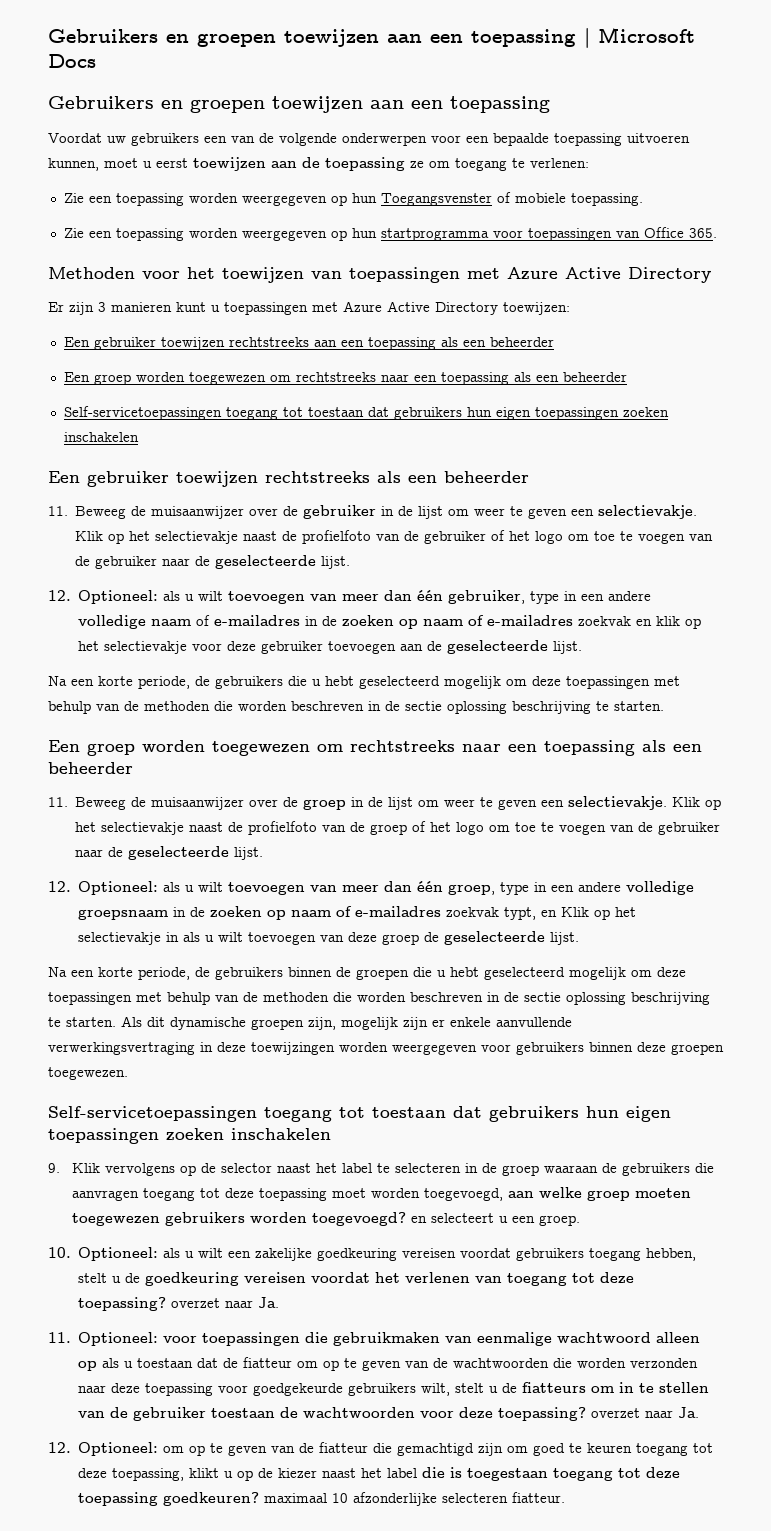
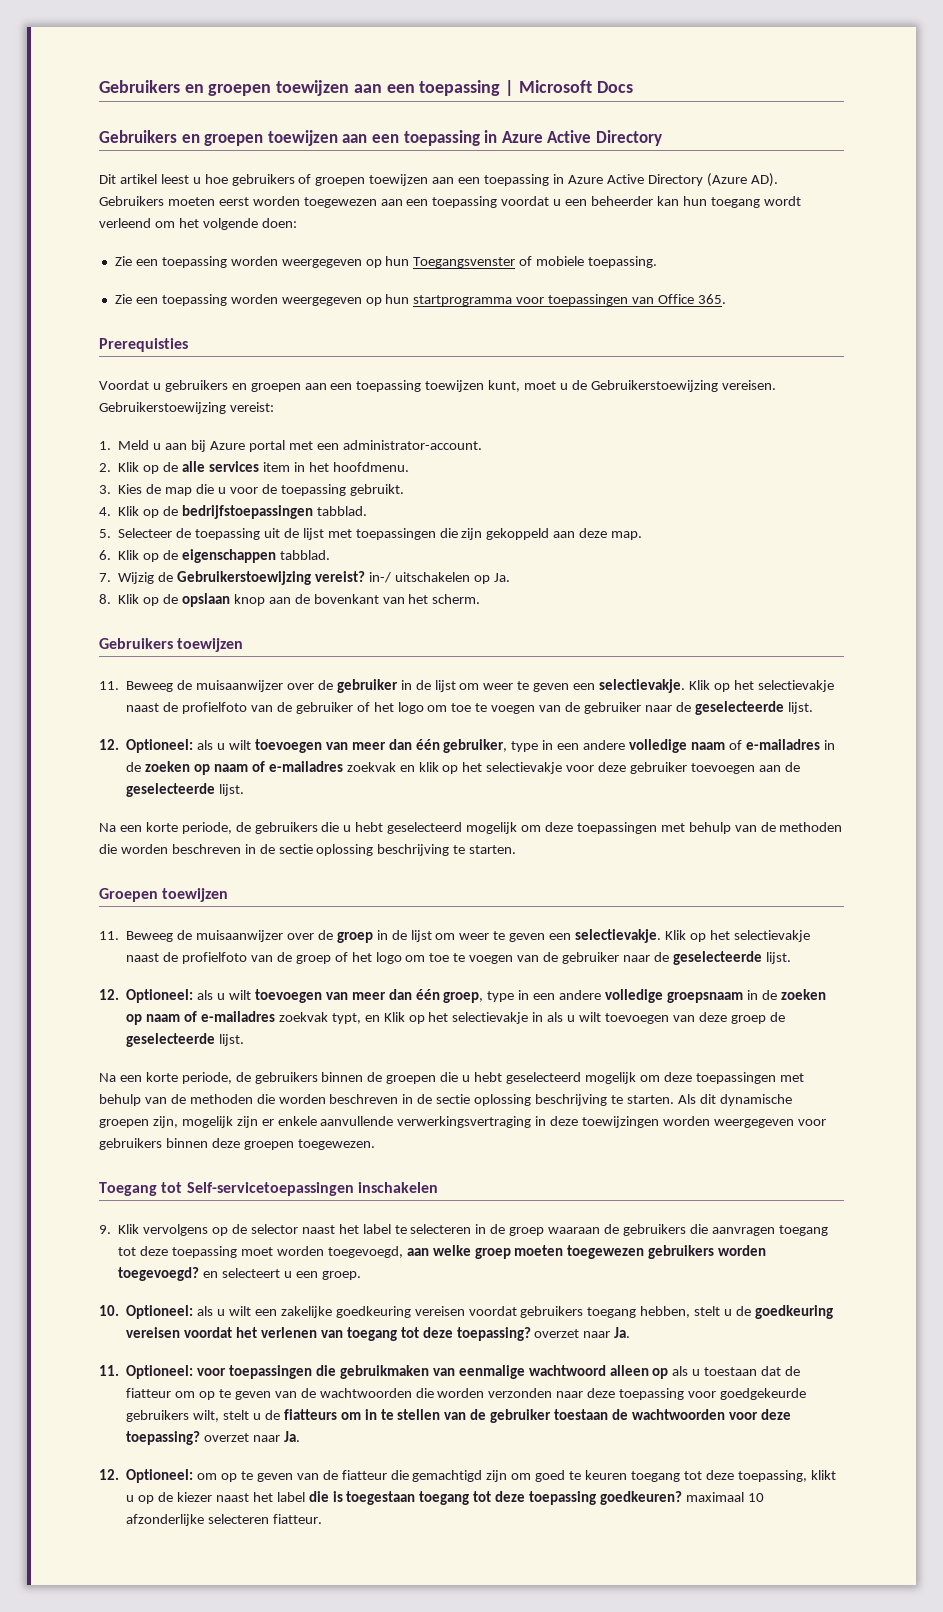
  Gebruikers en groepen toewijzen aan een toepassing | Microsoft Docs
- Gebruikers en groepen toewijzen aan een toepassing
- Voordat uw gebruikers een van de volgende onderwerpen voor een bepaalde toepassing uitvoeren kunnen, moet u eerst toewijzen aan de toepassing ze om toegang te verlenen:
+ Gebruikers en groepen toewijzen aan een toepassing in Azure Active Directory
+ Dit artikel leest u hoe gebruikers of groepen toewijzen aan een toepassing in Azure Active Directory (Azure AD). Gebruikers moeten eerst worden toegewezen aan een toepassing voordat u een beheerder kan hun toegang wordt verleend om het volgende doen:
- Methoden voor het toewijzen van toepassingen met Azure Active Directory
- Er zijn 3 manieren kunt u toepassingen met Azure Active Directory toewijzen:
- Een gebruiker toewijzen rechtstreeks aan een toepassing als een beheerder
- Een groep worden toegewezen om rechtstreeks naar een toepassing als een beheerder
- Self-servicetoepassingen toegang tot toestaan dat gebruikers hun eigen toepassingen zoeken inschakelen
- Een gebruiker toewijzen rechtstreeks als een beheerder
+ Prerequisties
+ Voordat u gebruikers en groepen aan een toepassing toewijzen kunt, moet u de Gebruikerstoewijzing vereisen. Gebruikerstoewijzing vereist:
+ 1. Meld u aan bij Azure portal met een administrator-account.
+ 2. Klik op de alle services item in het hoofdmenu.
+ 3. Kies de map die u voor de toepassing gebruikt.
+ 4. Klik op de bedrijfstoepassingen tabblad.
+ 5. Selecteer de toepassing uit de lijst met toepassingen die zijn gekoppeld aan deze map.
+ 6. Klik op de eigenschappen tabblad.
+ 7. Wijzig de Gebruikerstoewijzing vereist? in-/ uitschakelen op Ja.
+ 8. Klik op de opslaan knop aan de bovenkant van het scherm.
+ Gebruikers toewijzen
  Na een korte periode, de gebruikers die u hebt geselecteerd mogelijk om deze toepassingen met behulp van de methoden die worden beschreven in de sectie oplossing beschrijving te starten.
- Een groep worden toegewezen om rechtstreeks naar een toepassing als een beheerder
+ Groepen toewijzen
  Als dit dynamische groepen zijn, mogelijk zijn er enkele aanvullende verwerkingsvertraging in deze toewijzingen worden weergegeven voor gebruikers binnen deze groepen toegewezen.
- Self-servicetoepassingen toegang tot toestaan dat gebruikers hun eigen toepassingen zoeken inschakelen
+ Toegang tot Self-servicetoepassingen inschakelen

